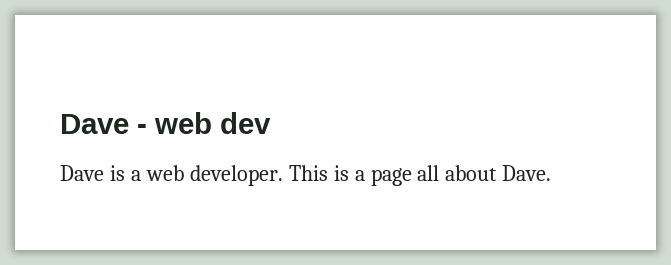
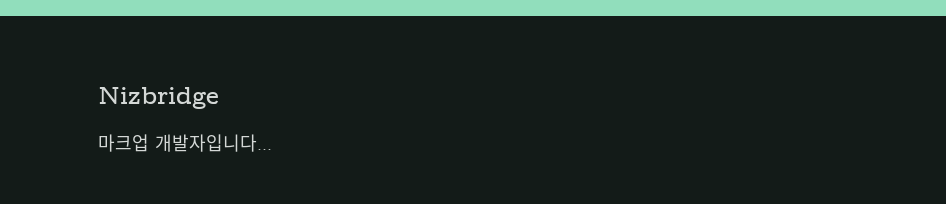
- Dave - web dev
- Dave is a web developer. This is a page all about Dave.
+ Nizbridge
+ 마크업 개발자입니다...

